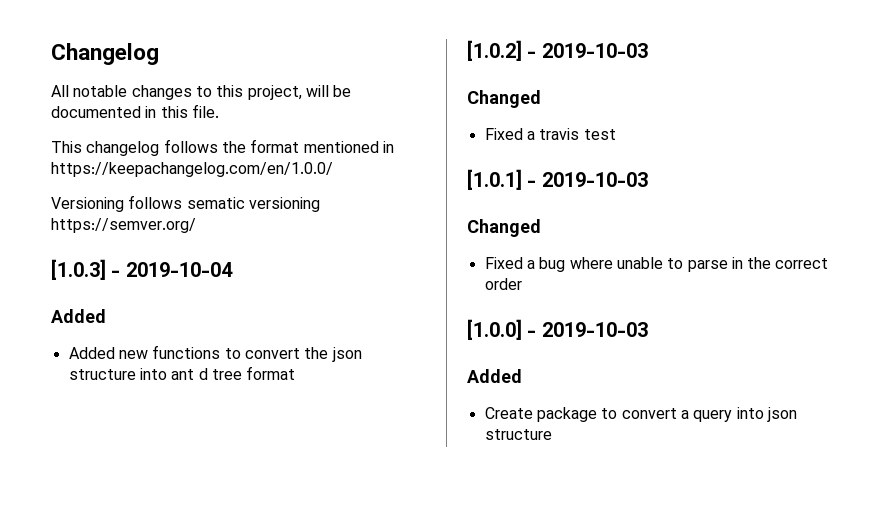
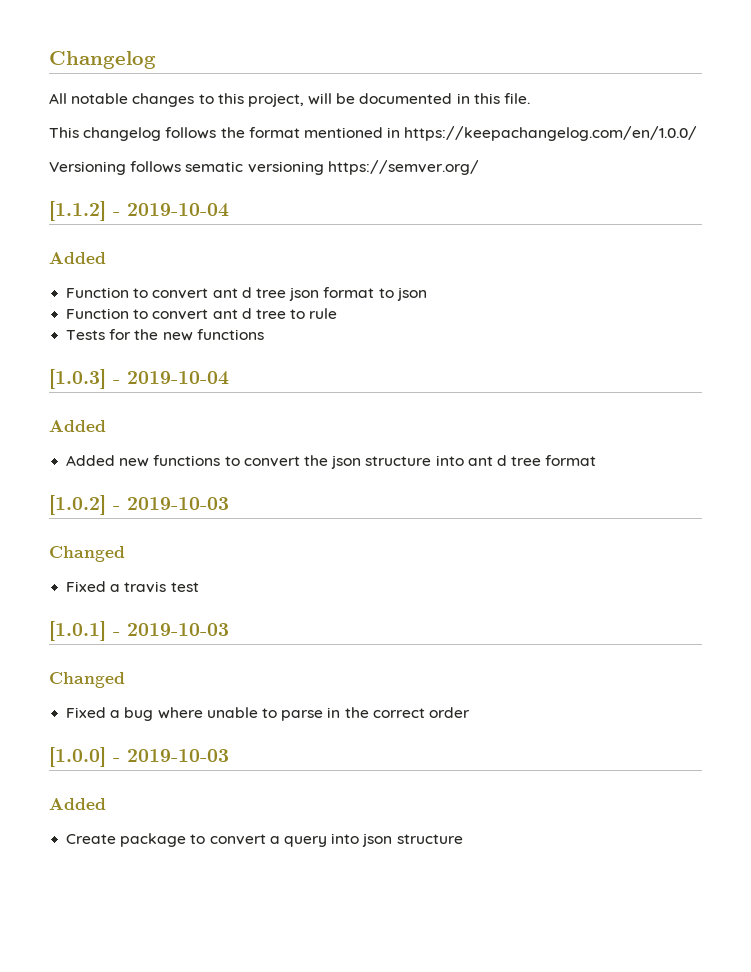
+ [1.1.2] - 2019-10-04
+ Added
+ Function to convert ant d tree json format to json
+ Function to convert ant d tree to rule
+ Tests for the new functions

